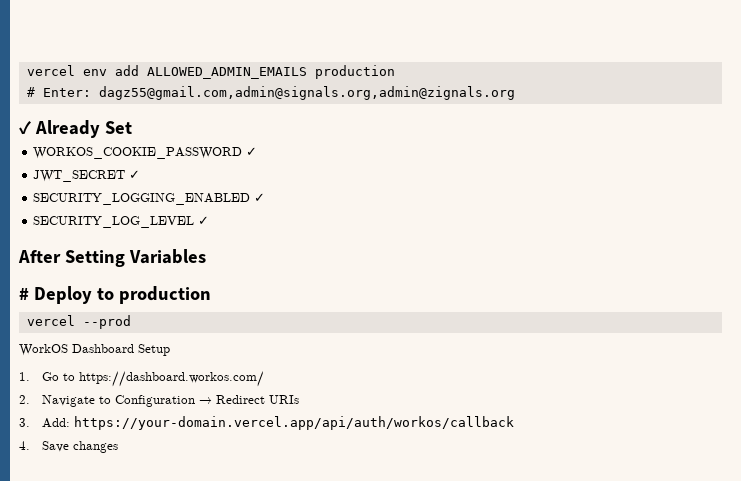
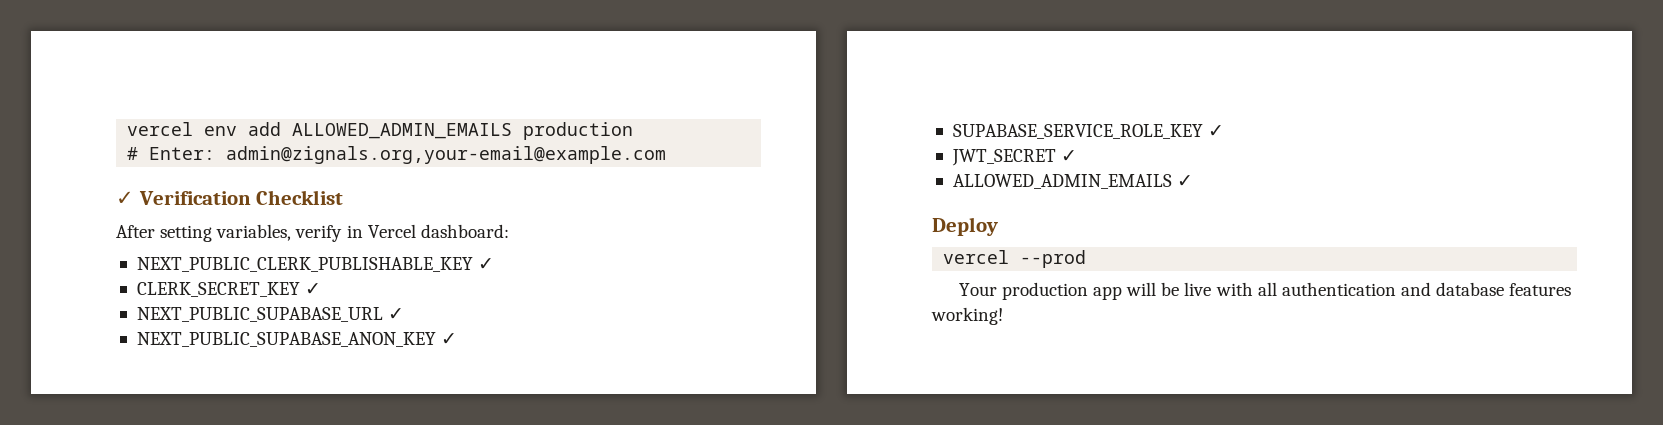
- # Enter: dagz55@gmail.com,admin@signals.org,admin@zignals.org
- ✓ Already Set
- WORKOS_COOKIE_PASSWORD ✓
+ # Enter: admin@zignals.org,your-email@example.com
+ ✓ Verification Checklist
+ After setting variables, verify in Vercel dashboard:
+ NEXT_PUBLIC_CLERK_PUBLISHABLE_KEY ✓
+ CLERK_SECRET_KEY ✓
+ NEXT_PUBLIC_SUPABASE_URL ✓
+ NEXT_PUBLIC_SUPABASE_ANON_KEY ✓
+ SUPABASE_SERVICE_ROLE_KEY ✓
- SECURITY_LOGGING_ENABLED ✓
- SECURITY_LOG_LEVEL ✓
- After Setting Variables
- # Deploy to production
+ ALLOWED_ADMIN_EMAILS ✓
+ Deploy
- WorkOS Dashboard Setup
- 1. Go to https://dashboard.workos.com/
- 2. Navigate to Configuration → Redirect URIs
- 3. Add: https://your-domain.vercel.app/api/auth/workos/callback
- 4. Save changes
+ Your production app will be live with all authentication and database features working!

